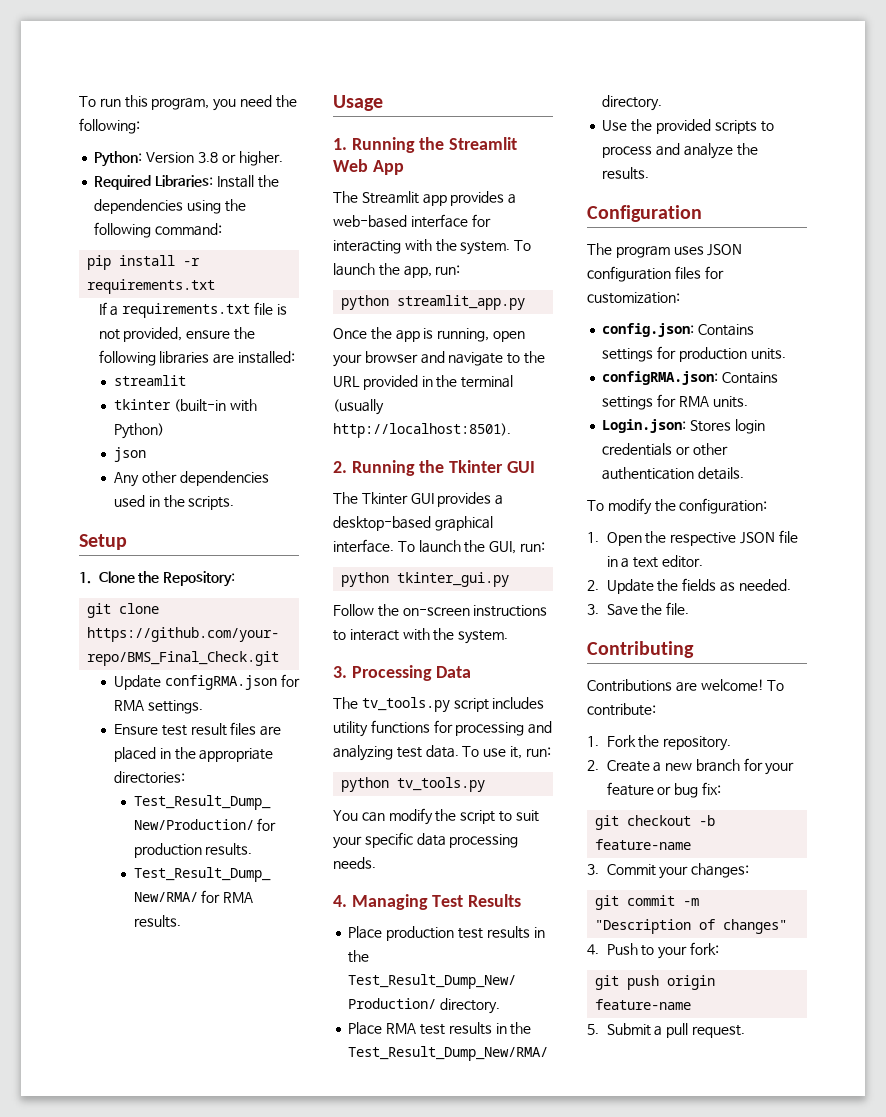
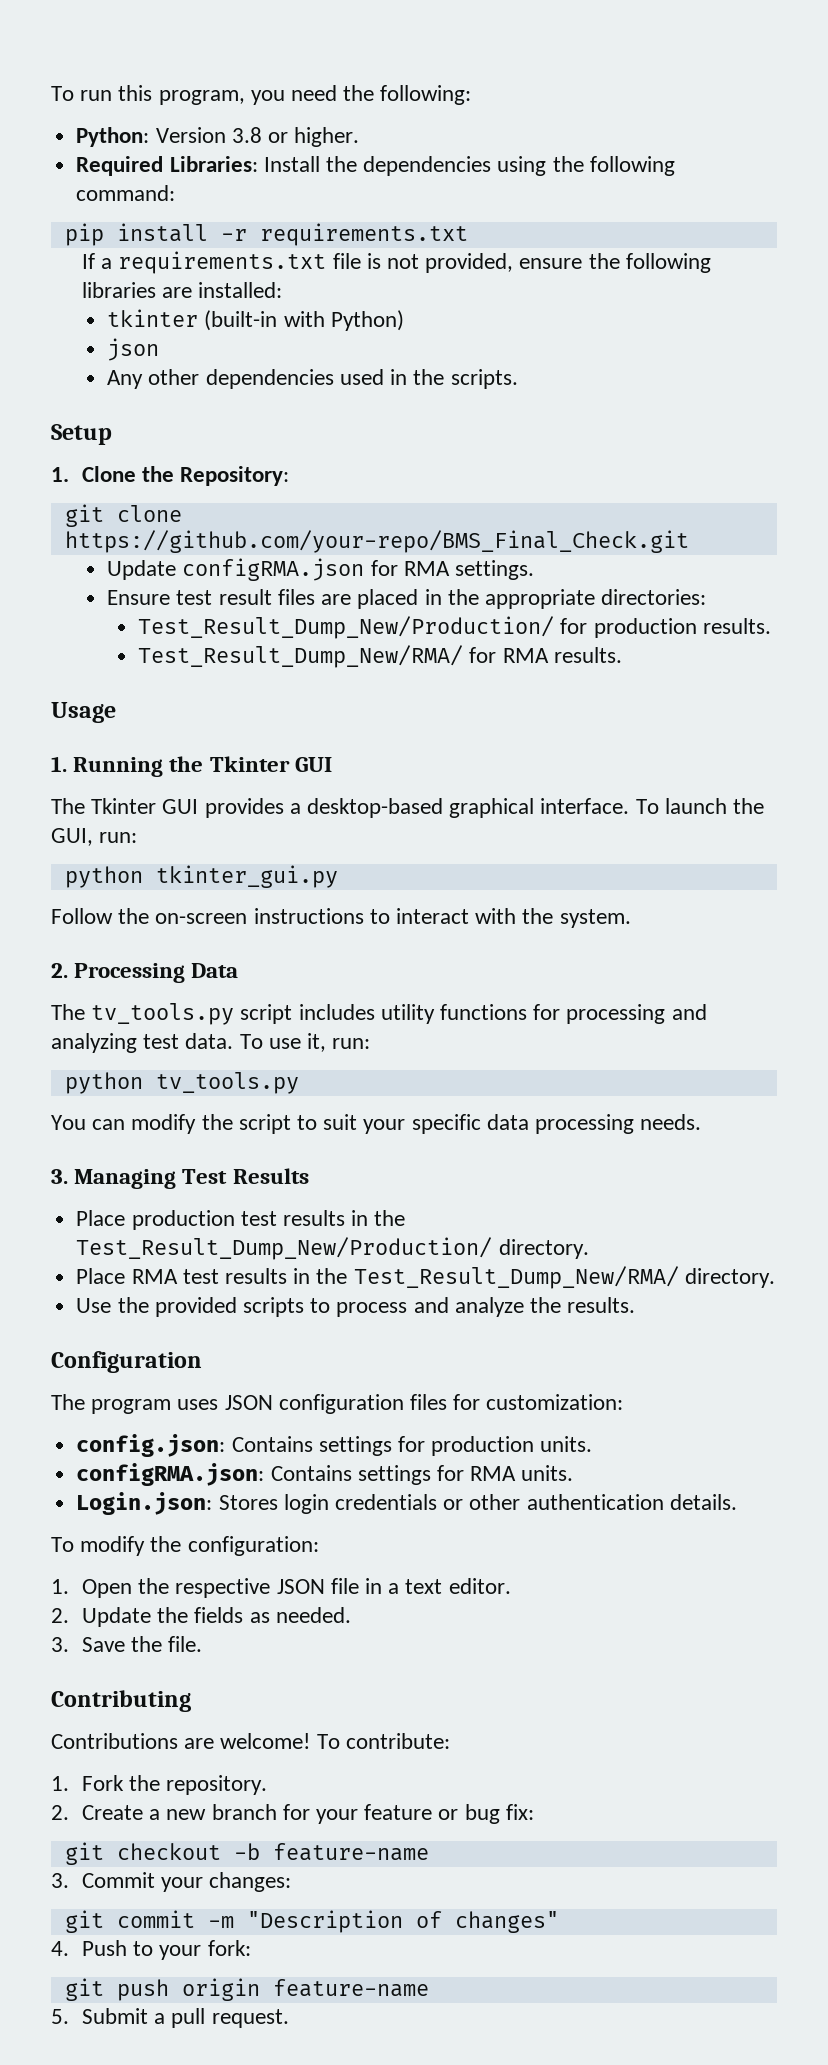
- streamlit
- 1. Running the Streamlit Web App
- The Streamlit app provides a web-based interface for interacting with the system. To launch the app, run:
- python streamlit_app.py
- Once the app is running, open your browser and navigate to the URL provided in the terminal (usually http://localhost:8501).
- 2. Running the Tkinter GUI
+ 1. Running the Tkinter GUI
- 3. Processing Data
+ 2. Processing Data
- 4. Managing Test Results
+ 3. Managing Test Results

